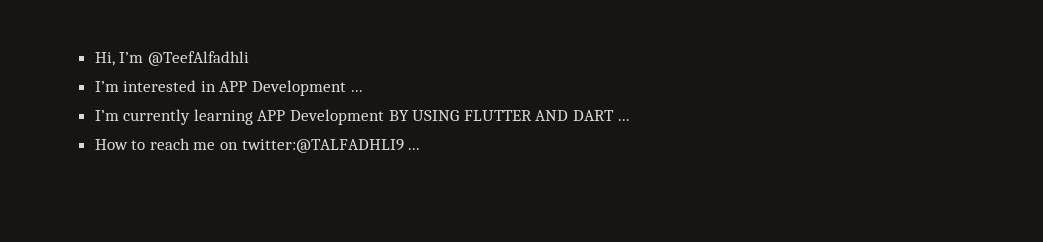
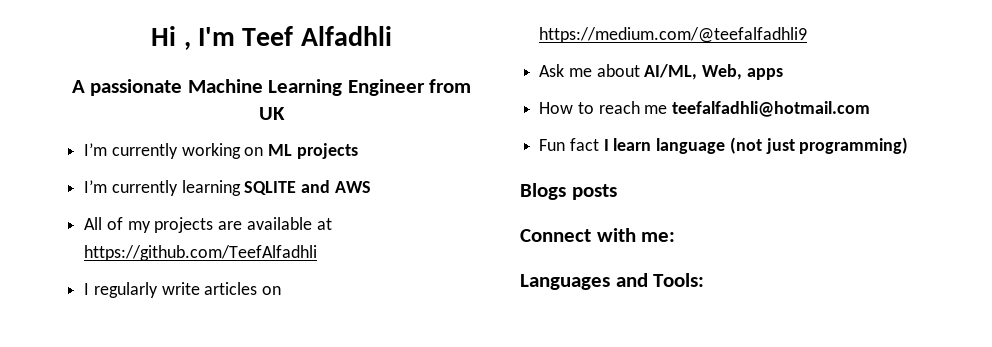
- Hi, I’m @TeefAlfadhli
- I’m interested in APP Development ...
- I’m currently learning APP Development BY USING FLUTTER AND DART ...
- How to reach me on twitter:@TALFADHLI9 ...
+ Hi , I'm Teef Alfadhli
+ A passionate Machine Learning Engineer from UK
+ I’m currently working on ML projects
+ I’m currently learning SQLITE and AWS
+ All of my projects are available at https://github.com/TeefAlfadhli
+ I regularly write articles on https://medium.com/@teefalfadhli9
+ Ask me about AI/ML, Web, apps
+ How to reach me teefalfadhli@hotmail.com
+ Fun fact I learn language (not just programming)
+ Blogs posts
+ Connect with me:
+ Languages and Tools:

